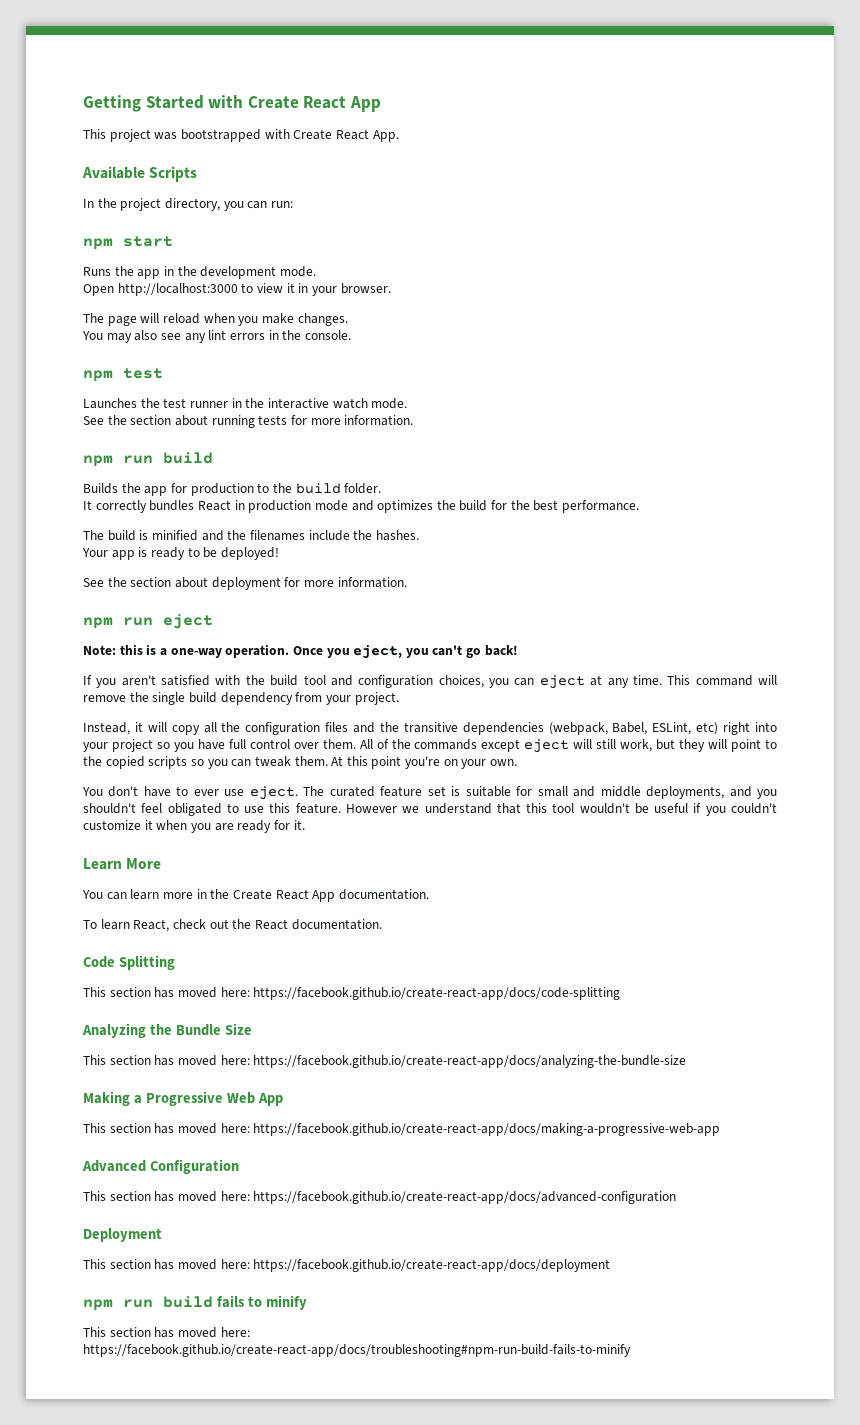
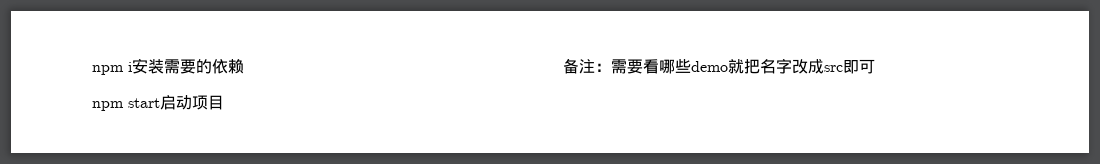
- Getting Started with Create React App
- This project was bootstrapped with Create React App.
- Available Scripts
- In the project directory, you can run:
- npm start
- Runs the app in the development mode.
- Open http://localhost:3000 to view it in your browser.
- The page will reload when you make changes.
- You may also see any lint errors in the console.
- npm test
- Launches the test runner in the interactive watch mode.
- See the section about running tests for more information.
- npm run build
- Builds the app for production to the build folder.
- It correctly bundles React in production mode and optimizes the build for the best performance.
- The build is minified and the filenames include the hashes.
- Your app is ready to be deployed!
- See the section about deployment for more information.
- npm run eject
- Note: this is a one-way operation. Once you eject, you can't go back!
- If you aren't satisfied with the build tool and configuration choices, you can eject at any time. This command will remove the single build dependency from your project.
- Instead, it will copy all the configuration files and the transitive dependencies (webpack, Babel, ESLint, etc) right into your project so you have full control over them. All of the commands except eject will still work, but they will point to the copied scripts so you can tweak them. At this point you're on your own.
- You don't have to ever use eject. The curated feature set is suitable for small and middle deployments, and you shouldn't feel obligated to use this feature. However we understand that this tool wouldn't be useful if you couldn't customize it when you are ready for it.
- Learn More
- You can learn more in the Create React App documentation.
- To learn React, check out the React documentation.
- Code Splitting
- This section has moved here: https://facebook.github.io/create-react-app/docs/code-splitting
- Analyzing the Bundle Size
- This section has moved here: https://facebook.github.io/create-react-app/docs/analyzing-the-bundle-size
- Making a Progressive Web App
- This section has moved here: https://facebook.github.io/create-react-app/docs/making-a-progressive-web-app
- Advanced Configuration
- This section has moved here: https://facebook.github.io/create-react-app/docs/advanced-configuration
- Deployment
- This section has moved here: https://facebook.github.io/create-react-app/docs/deployment
- npm run build fails to minify
- This section has moved here: https://facebook.github.io/create-react-app/docs/troubleshooting#npm-run-build-fails-to-minify
+ npm i安装需要的依赖
+ npm start启动项目
+ 备注：需要看哪些demo就把名字改成src即可

